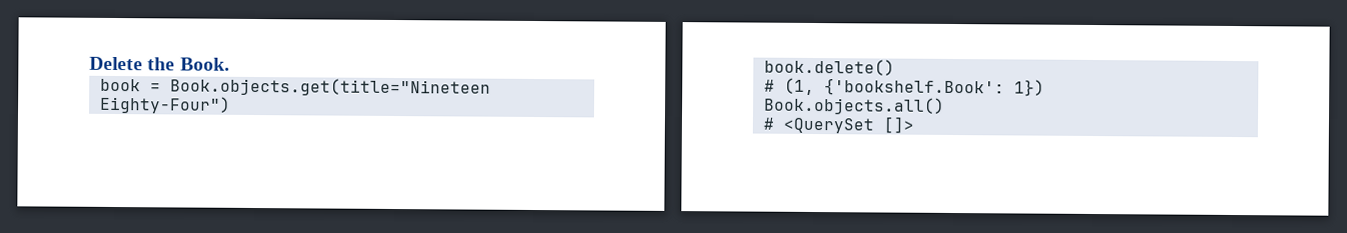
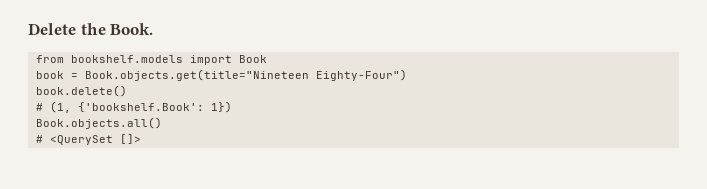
+ from bookshelf.models import Book

